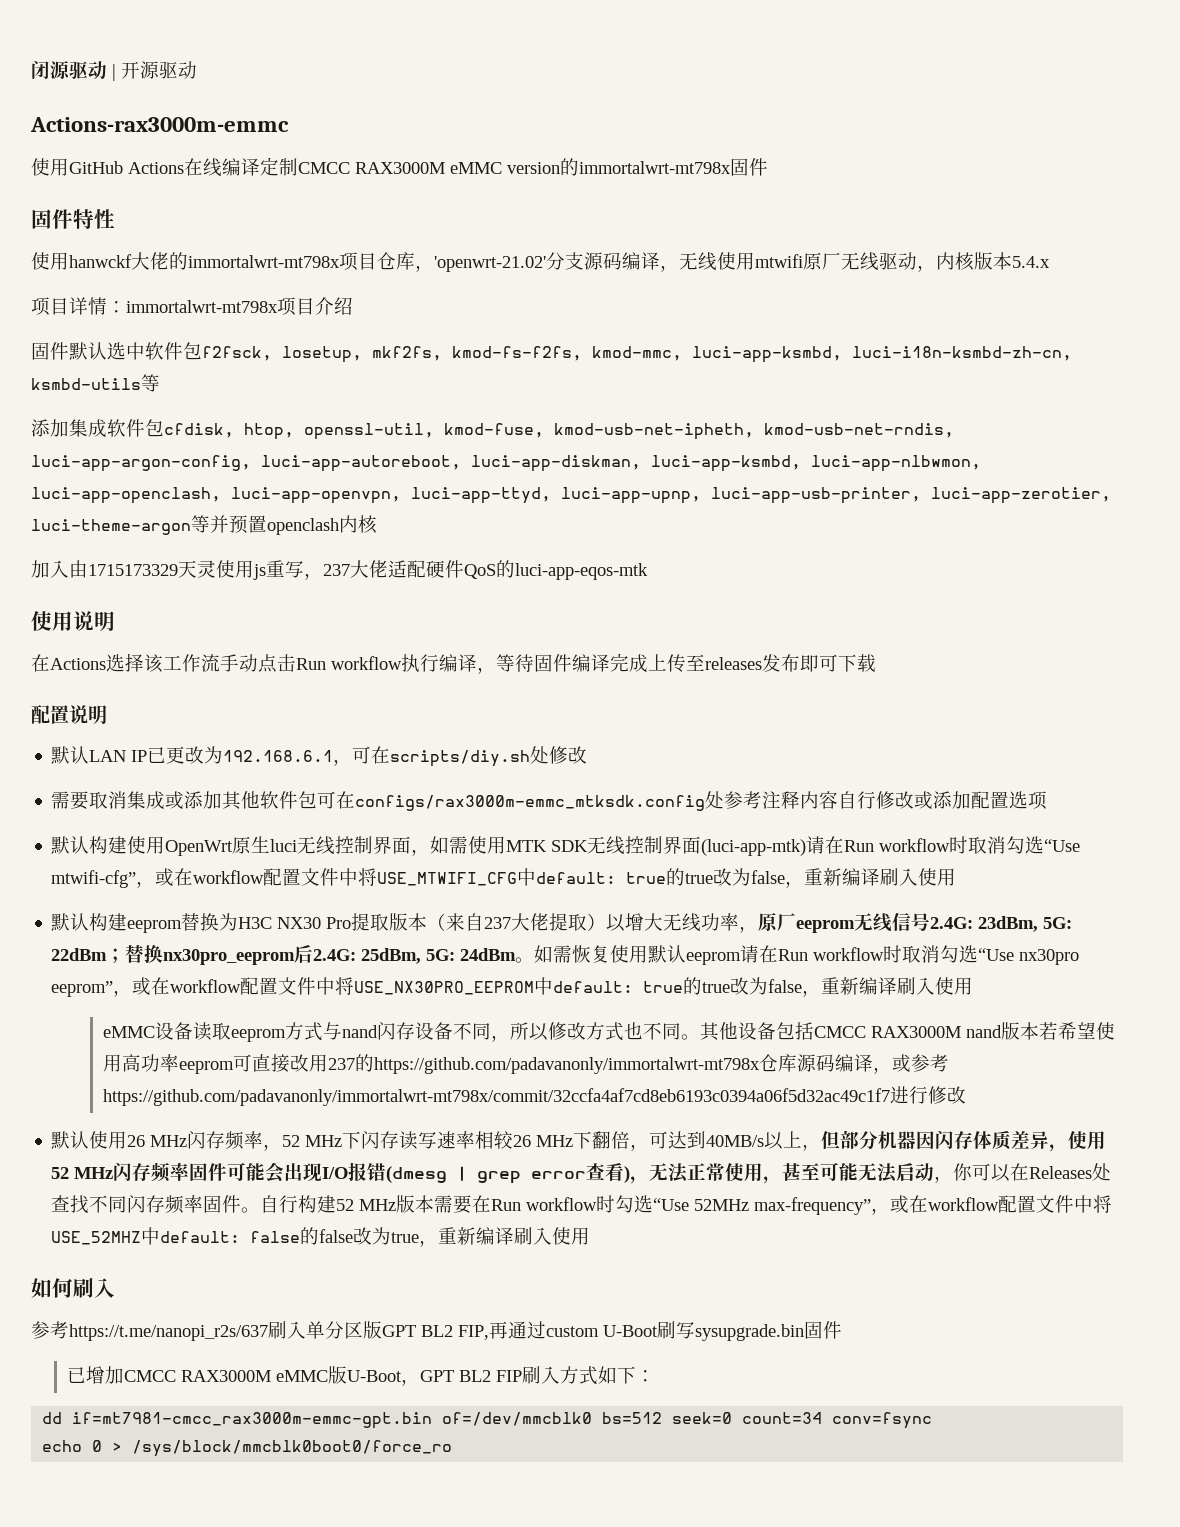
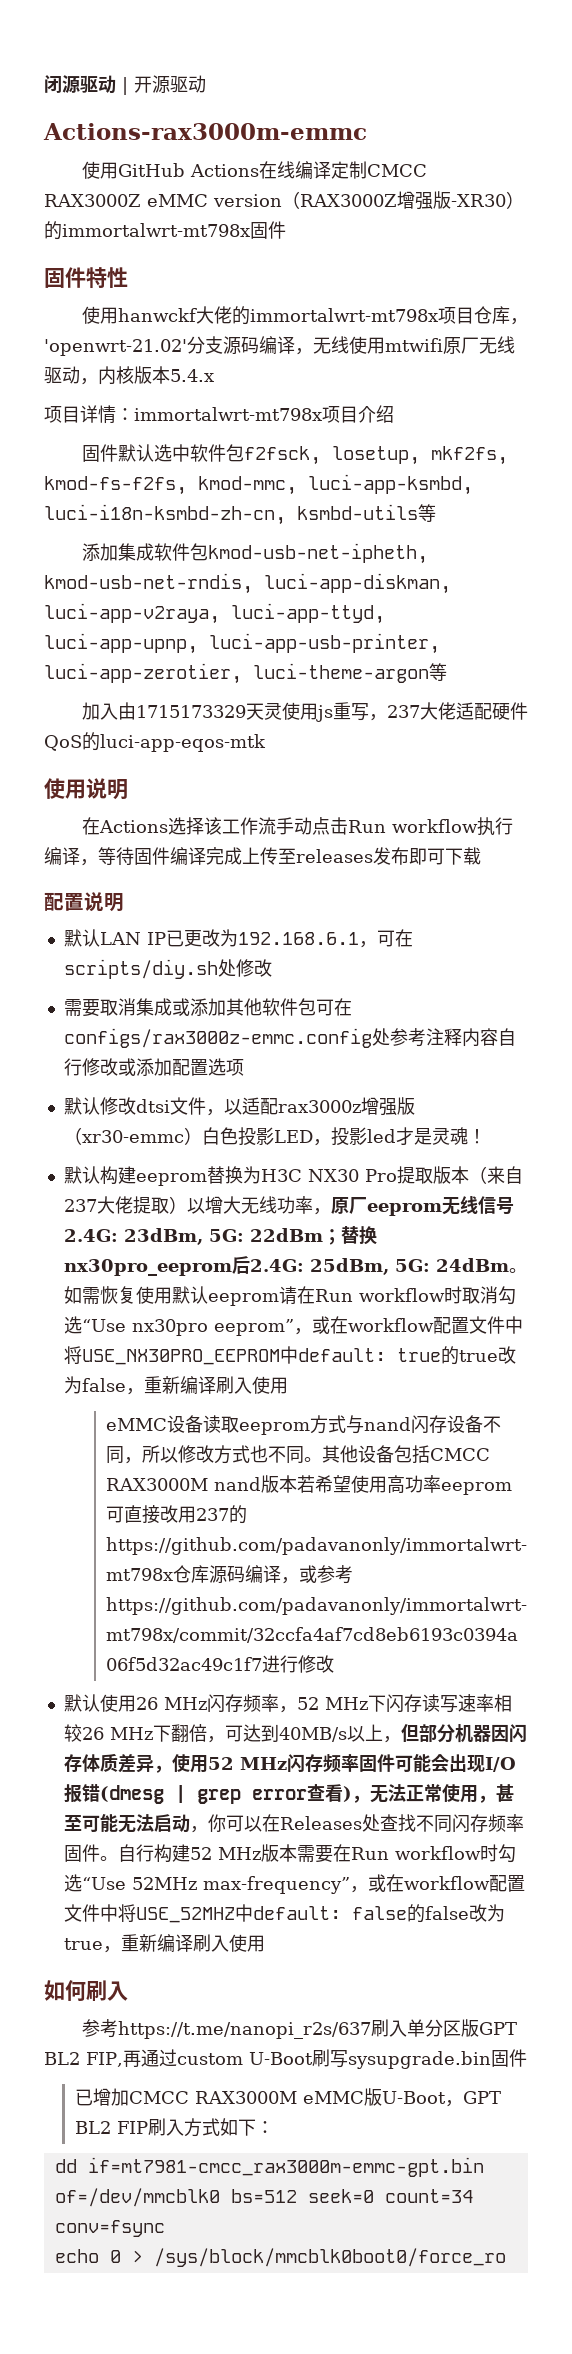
- 使用GitHub Actions在线编译定制CMCC RAX3000M eMMC version的immortalwrt-mt798x固件
+ 使用GitHub Actions在线编译定制CMCC RAX3000Z eMMC version（RAX3000Z增强版-XR30）的immortalwrt-mt798x固件
- 添加集成软件包cfdisk, htop, openssl-util, kmod-fuse, kmod-usb-net-ipheth, kmod-usb-net-rndis, luci-app-argon-config, luci-app-autoreboot, luci-app-diskman, luci-app-ksmbd, luci-app-nlbwmon, luci-app-openclash, luci-app-openvpn, luci-app-ttyd, luci-app-upnp, luci-app-usb-printer, luci-app-zerotier, luci-theme-argon等并预置openclash内核
+ 添加集成软件包kmod-usb-net-ipheth, kmod-usb-net-rndis, luci-app-diskman, luci-app-v2raya, luci-app-ttyd, luci-app-upnp, luci-app-usb-printer, luci-app-zerotier, luci-theme-argon等
- 需要取消集成或添加其他软件包可在configs/rax3000m-emmc_mtksdk.config处参考注释内容自行修改或添加配置选项
+ 需要取消集成或添加其他软件包可在configs/rax3000z-emmc.config处参考注释内容自行修改或添加配置选项
- 默认构建使用OpenWrt原生luci无线控制界面，如需使用MTK SDK无线控制界面(luci-app-mtk)请在Run workflow时取消勾选“Use mtwifi-cfg”，或在workflow配置文件中将USE_MTWIFI_CFG中default: true的true改为false，重新编译刷入使用
+ 默认修改dtsi文件，以适配rax3000z增强版（xr30-emmc）白色投影LED，投影led才是灵魂！

